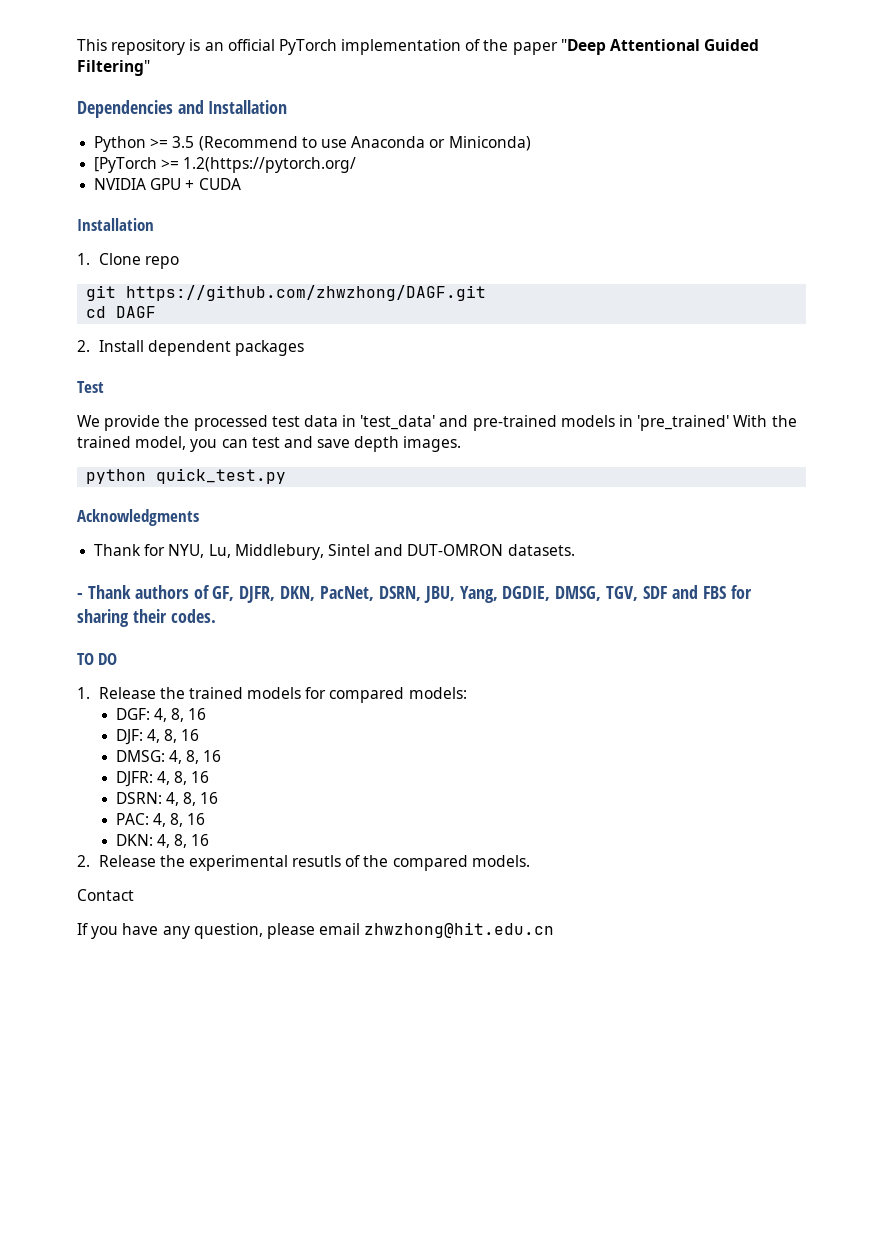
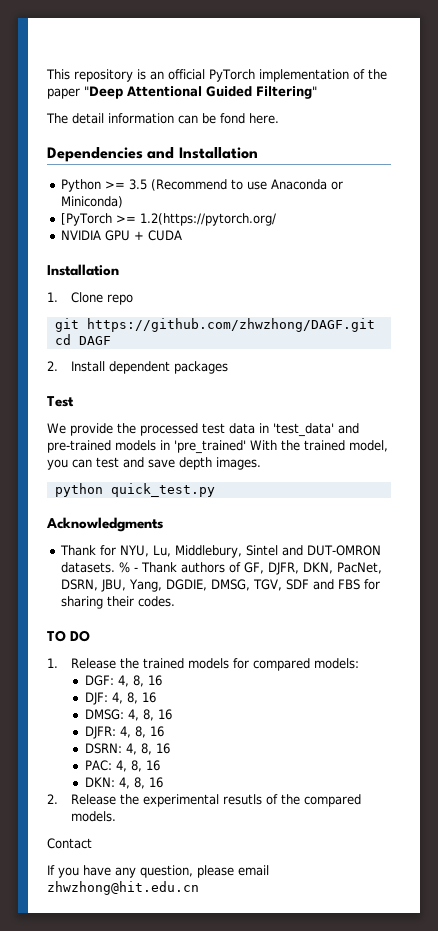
+ The detail information can be fond here.
- Thank for NYU, Lu, Middlebury, Sintel and DUT-OMRON datasets.
- - Thank authors of GF, DJFR, DKN, PacNet, DSRN, JBU, Yang, DGDIE, DMSG, TGV, SDF and FBS for sharing their codes.
+ Thank for NYU, Lu, Middlebury, Sintel and DUT-OMRON datasets. % - Thank authors of GF, DJFR, DKN, PacNet, DSRN, JBU, Yang, DGDIE, DMSG, TGV, SDF and FBS for sharing their codes.

